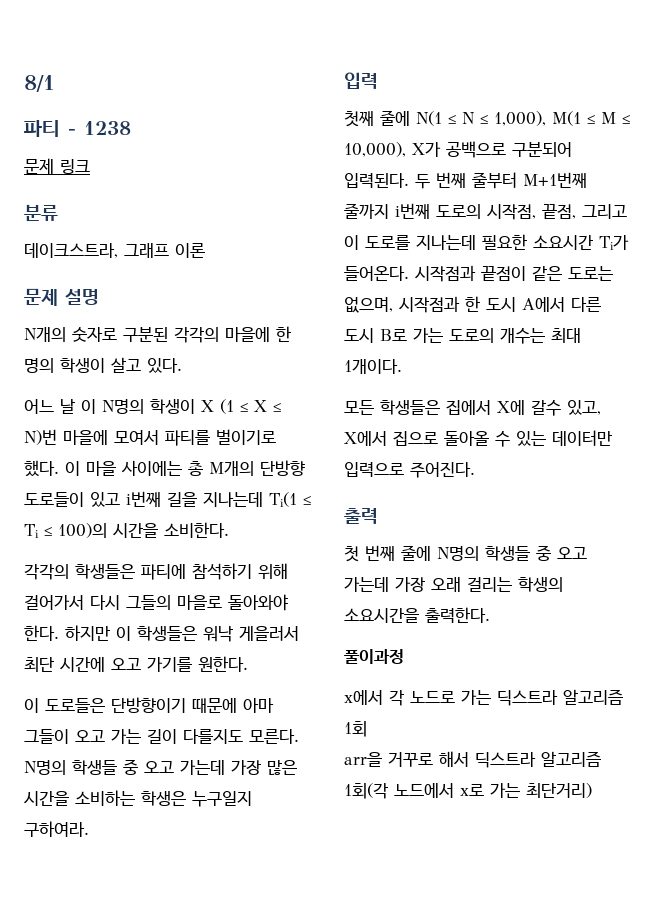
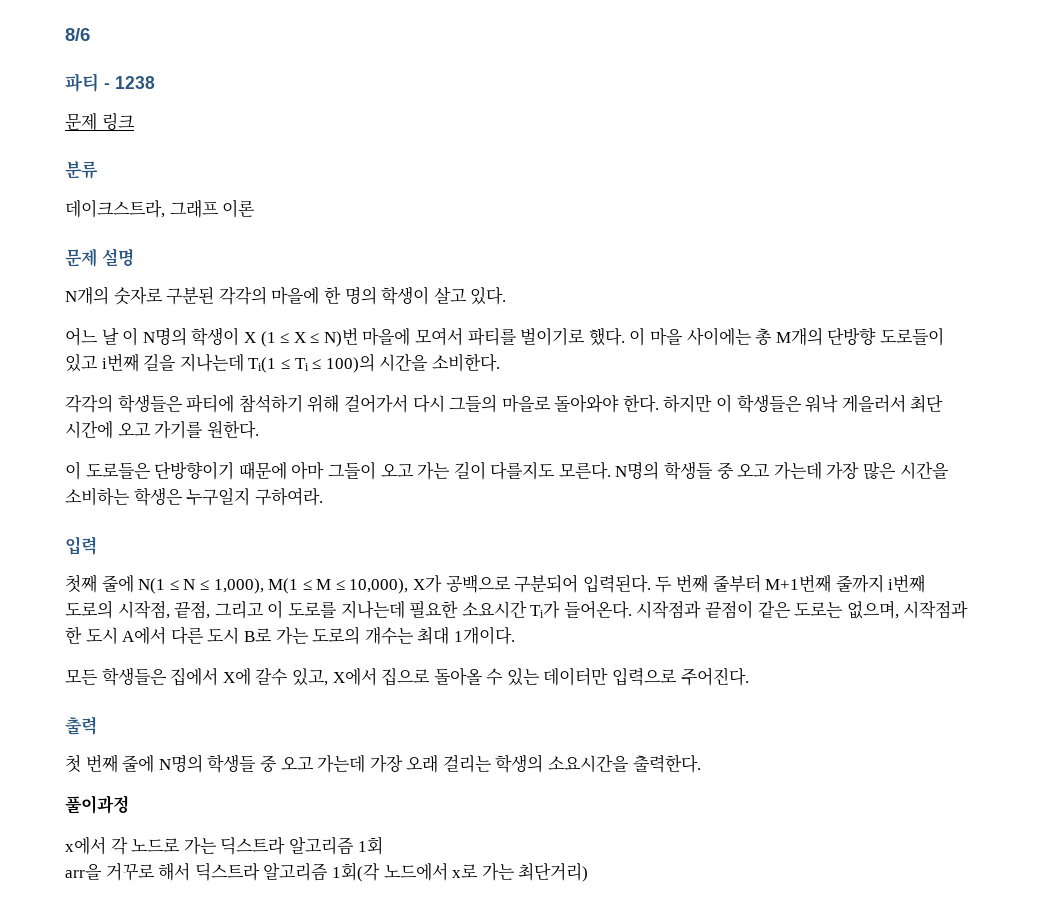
- 8/1
+ 8/6

